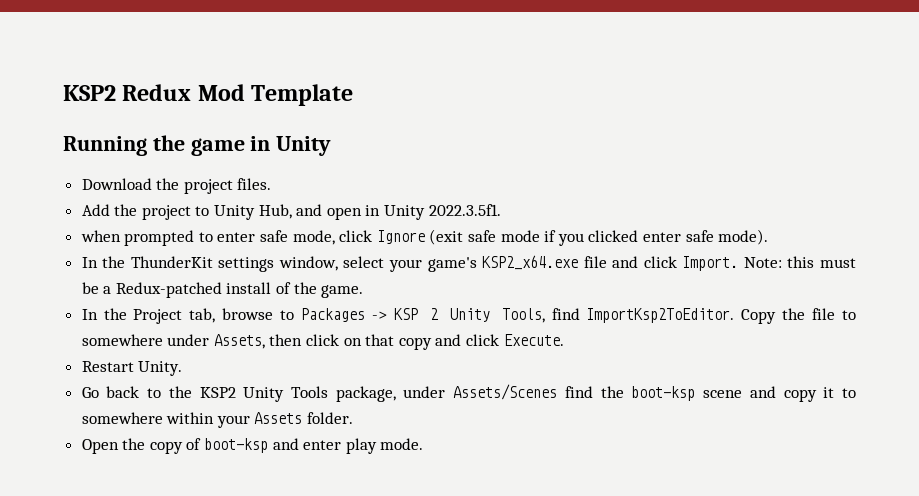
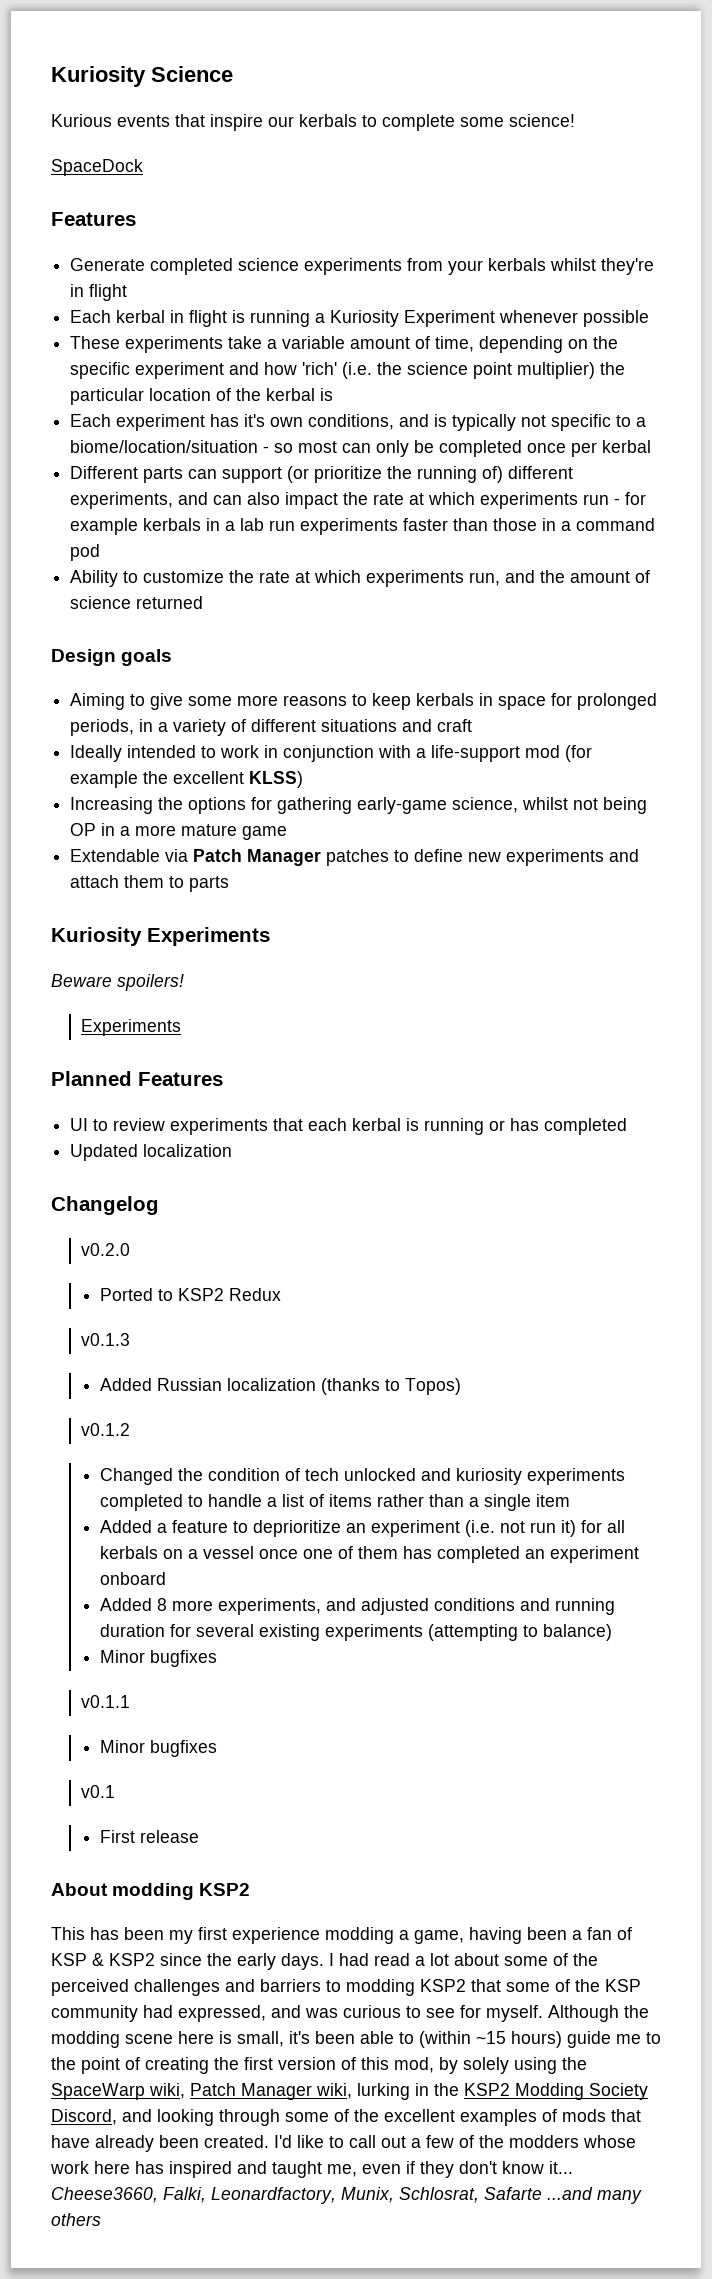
- KSP2 Redux Mod Template
- Running the game in Unity
- Download the project files.
- Add the project to Unity Hub, and open in Unity 2022.3.5f1.
- when prompted to enter safe mode, click Ignore (exit safe mode if you clicked enter safe mode).
- In the ThunderKit settings window, select your game's KSP2_x64.exe file and click Import. Note: this must be a Redux-patched install of the game.
- In the Project tab, browse to Packages -> KSP 2 Unity Tools, find ImportKsp2ToEditor. Copy the file to somewhere under Assets, then click on that copy and click Execute.
- Restart Unity.
- Go back to the KSP2 Unity Tools package, under Assets/Scenes find the boot-ksp scene and copy it to somewhere within your Assets folder.
- Open the copy of boot-ksp and enter play mode.
+ Kuriosity Science
+ Kurious events that inspire our kerbals to complete some science!
+ SpaceDock
+ Features
+ Generate completed science experiments from your kerbals whilst they're in flight
+ Each kerbal in flight is running a Kuriosity Experiment whenever possible
+ These experiments take a variable amount of time, depending on the specific experiment and how 'rich' (i.e. the science point multiplier) the particular location of the kerbal is
+ Each experiment has it's own conditions, and is typically not specific to a biome/location/situation - so most can only be completed once per kerbal
+ Different parts can support (or prioritize the running of) different experiments, and can also impact the rate at which experiments run - for example kerbals in a lab run experiments faster than those in a command pod
+ Ability to customize the rate at which experiments run, and the amount of science returned
+ Design goals
+ Aiming to give some more reasons to keep kerbals in space for prolonged periods, in a variety of different situations and craft
+ Ideally intended to work in conjunction with a life-support mod (for example the excellent KLSS)
+ Increasing the options for gathering early-game science, whilst not being OP in a more mature game
+ Extendable via Patch Manager patches to define new experiments and attach them to parts
+ Kuriosity Experiments
+ Beware spoilers!
+ Experiments
+ Planned Features
+ UI to review experiments that each kerbal is running or has completed
+ Updated localization
+ Changelog
+ v0.2.0
+ Ported to KSP2 Redux
+ v0.1.3
+ Added Russian localization (thanks to Topos)
+ v0.1.2
+ Changed the condition of tech unlocked and kuriosity experiments completed to handle a list of items rather than a single item
+ Added a feature to deprioritize an experiment (i.e. not run it) for all kerbals on a vessel once one of them has completed an experiment onboard
+ Added 8 more experiments, and adjusted conditions and running duration for several existing experiments (attempting to balance)
+ Minor bugfixes
+ v0.1.1
+ Minor bugfixes
+ v0.1
+ First release
+ About modding KSP2
+ This has been my first experience modding a game, having been a fan of KSP & KSP2 since the early days. I had read a lot about some of the perceived challenges and barriers to modding KSP2 that some of the KSP community had expressed, and was curious to see for myself. Although the modding scene here is small, it's been able to (within ~15 hours) guide me to the point of creating the first version of this mod, by solely using the SpaceWarp wiki, Patch Manager wiki, lurking in the KSP2 Modding Society Discord, and looking through some of the excellent examples of mods that have already been created. I'd like to call out a few of the modders whose work here has inspired and taught me, even if they don't know it... Cheese3660, Falki, Leonardfactory, Munix, Schlosrat, Safarte ...and many others

